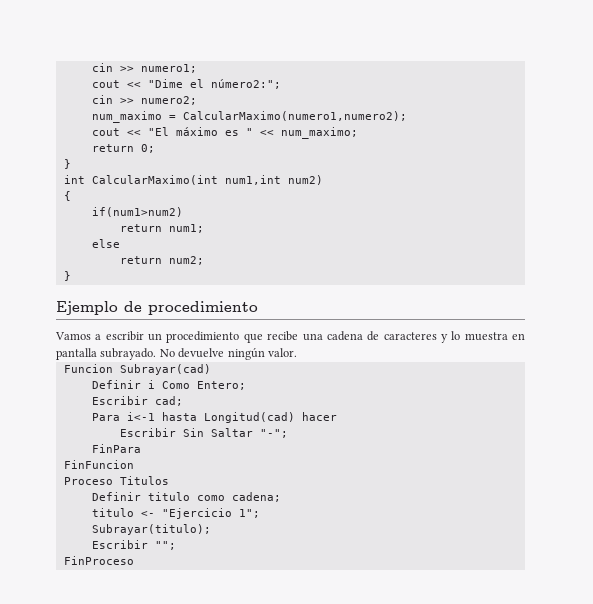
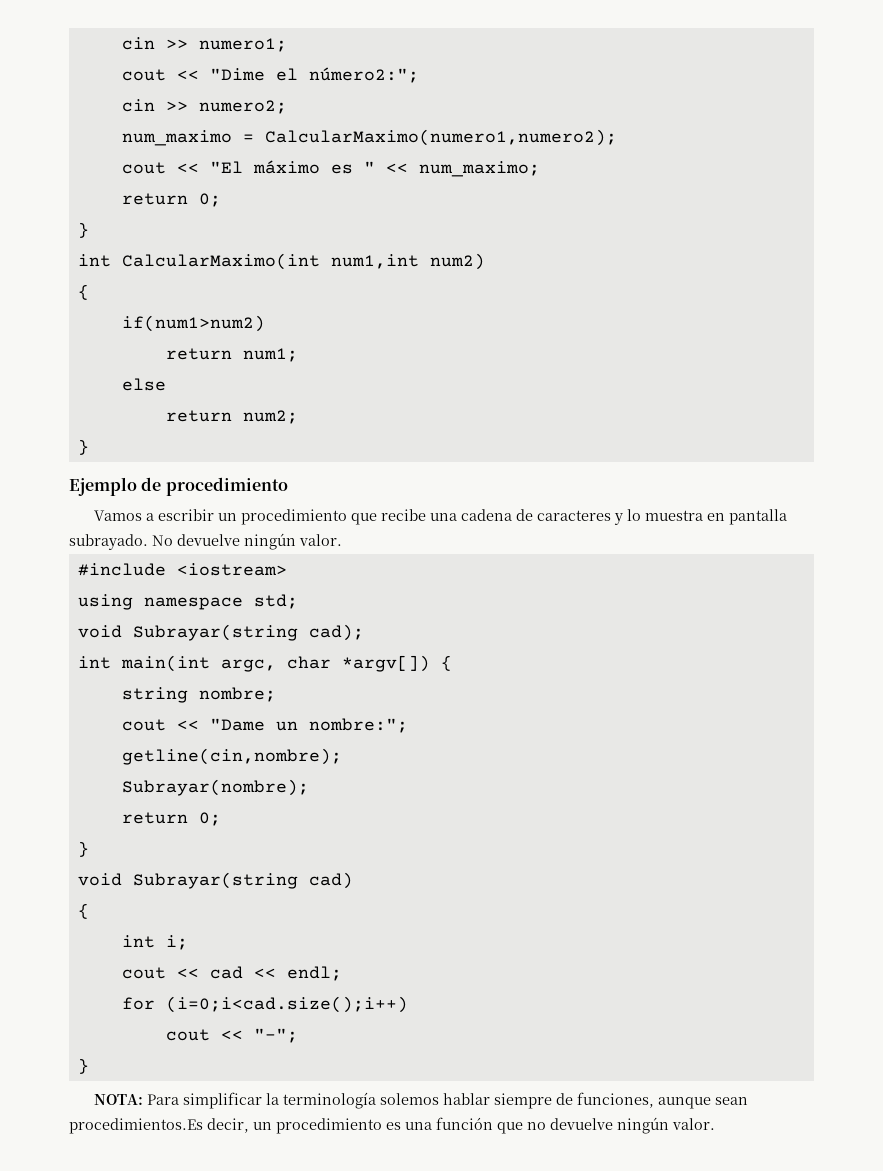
- Funcion Subrayar(cad)
- Definir i Como Entero;
- Escribir cad;
- Para i<-1 hasta Longitud(cad) hacer
- Escribir Sin Saltar "-";
- FinPara
- FinFuncion
- Proceso Titulos
- Definir titulo como cadena;
- titulo <- "Ejercicio 1";
- Subrayar(titulo);
- Escribir "";
- FinProceso
+ #include <iostream>
+ using namespace std;
+ void Subrayar(string cad);
+ int main(int argc, char *argv[]) {
+ string nombre;
+ cout << "Dame un nombre:";
+ getline(cin,nombre);
+ Subrayar(nombre);
+ return 0;
+ }
+ void Subrayar(string cad)
+ {
+ int i;
+ cout << cad << endl;
+ for (i=0;i<cad.size();i++)
+ cout << "-";
+ }
+ NOTA: Para simplificar la terminología solemos hablar siempre de funciones, aunque sean procedimientos.Es decir, un procedimiento es una función que no devuelve ningún valor.

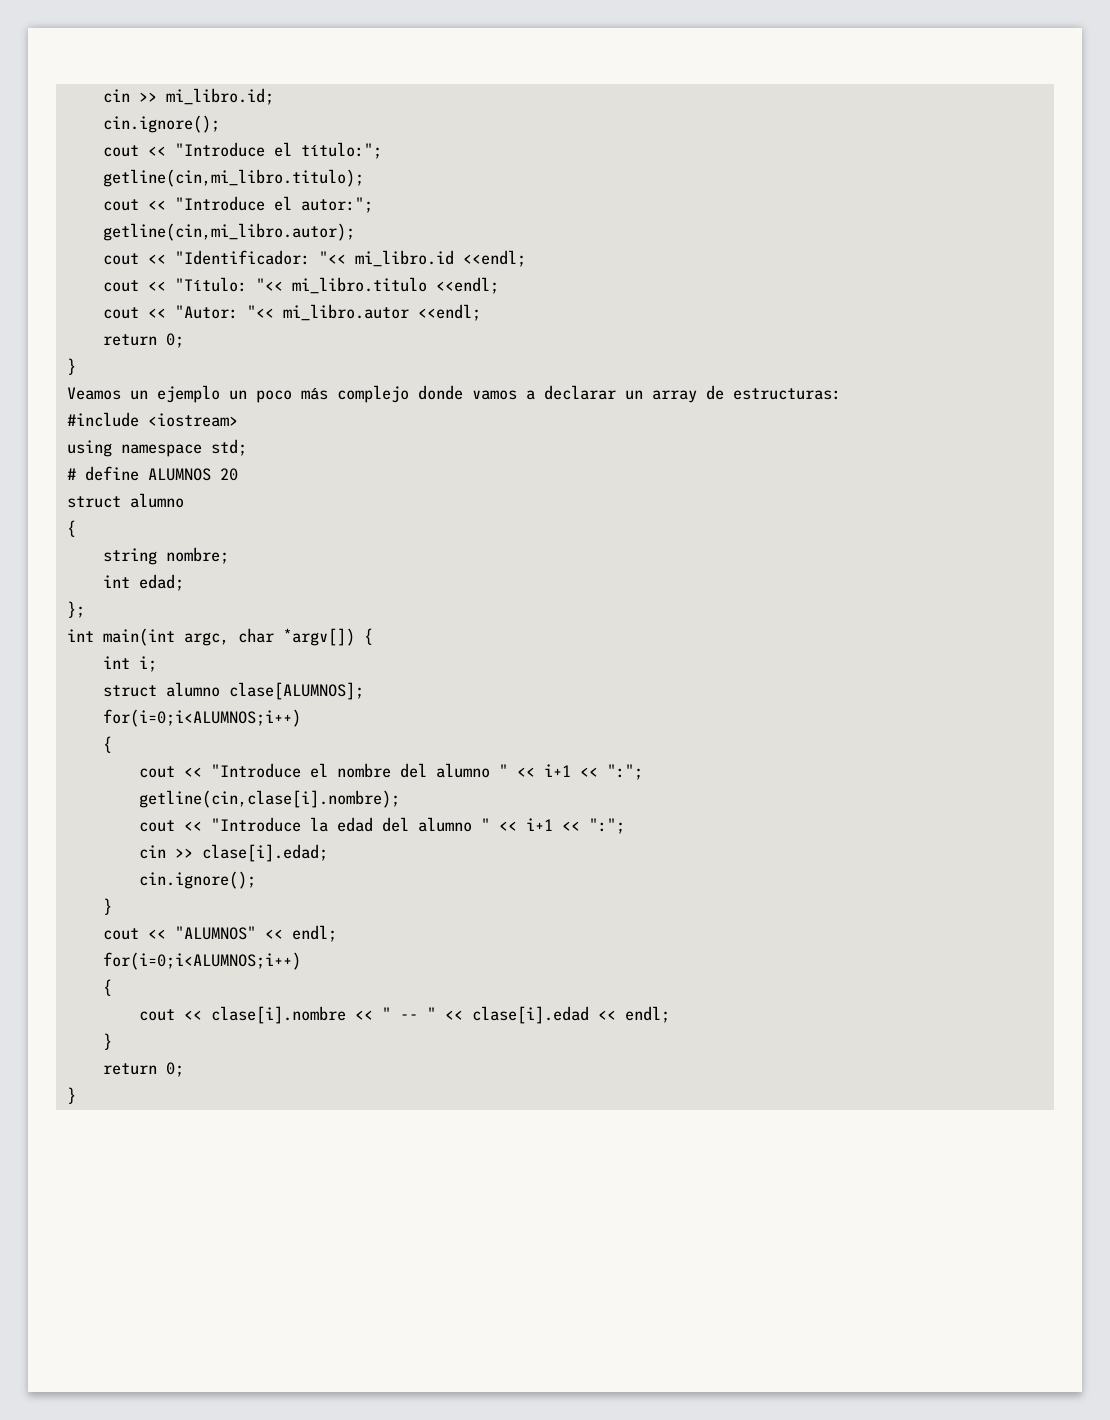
- cin >> numero1;
- cout << "Dime el número2:";
- cin >> numero2;
- num_maximo = CalcularMaximo(numero1,numero2);
- cout << "El máximo es " << num_maximo;
+ cin >> mi_libro.id;
+ cin.ignore();
+ cout << "Introduce el título:";
+ getline(cin,mi_libro.titulo);
+ cout << "Introduce el autor:";
+ getline(cin,mi_libro.autor);
+ cout << "Identificador: "<< mi_libro.id <<endl;
+ cout << "Título: "<< mi_libro.titulo <<endl;
+ cout << "Autor: "<< mi_libro.autor <<endl;
  return 0;
  }
- int CalcularMaximo(int num1,int num2)
- {
- if(num1>num2)
- return num1;
- else
- return num2;
- }
- Ejemplo de procedimiento
- Vamos a escribir un procedimiento que recibe una cadena de caracteres y lo muestra en pantalla subrayado. No devuelve ningún valor.
+ Veamos un ejemplo un poco más complejo donde vamos a declarar un array de estructuras:
- void Subrayar(string cad);
+ # define ALUMNOS 20
+ struct alumno
+ {
+ string nombre;
+ int edad;
+ };
- string nombre;
- cout << "Dame un nombre:";
- getline(cin,nombre);
- Subrayar(nombre);
+ int i;
+ struct alumno clase[ALUMNOS];
+ for(i=0;i<ALUMNOS;i++)
+ {
+ cout << "Introduce el nombre del alumno " << i+1 << ":";
+ getline(cin,clase[i].nombre);
+ cout << "Introduce la edad del alumno " << i+1 << ":";
+ cin >> clase[i].edad;
+ cin.ignore();
+ }
+ cout << "ALUMNOS" << endl;
+ for(i=0;i<ALUMNOS;i++)
+ {
+ cout << clase[i].nombre << " -- " << clase[i].edad << endl;
+ }
  return 0;
  }
- void Subrayar(string cad)
- {
- int i;
- cout << cad << endl;
- for (i=0;i<cad.size();i++)
- cout << "-";
- }
- NOTA: Para simplificar la terminología solemos hablar siempre de funciones, aunque sean procedimientos.Es decir, un procedimiento es una función que no devuelve ningún valor.

